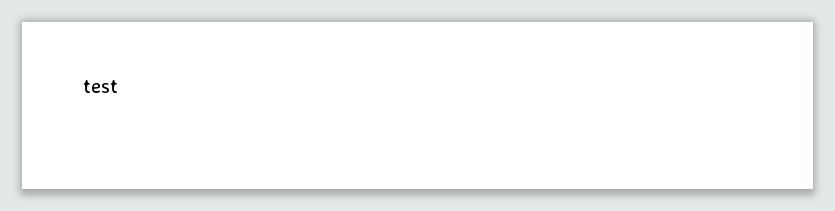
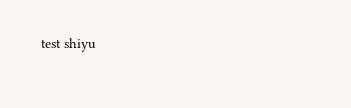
- test
+ test shiyu

